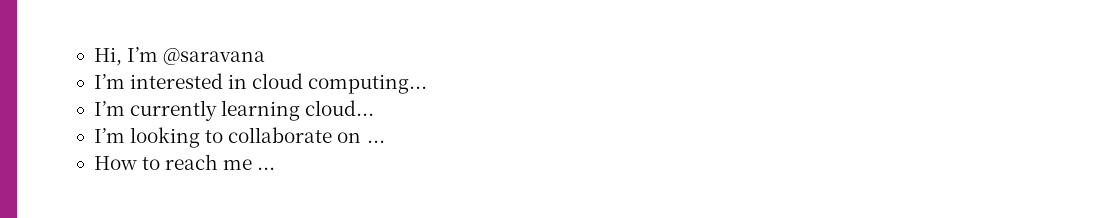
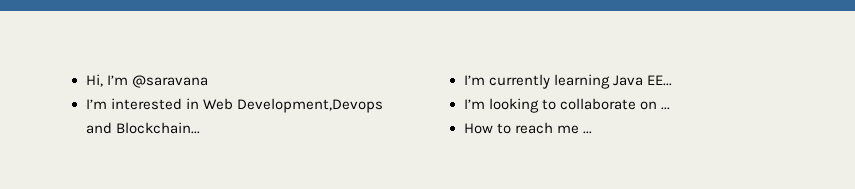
- I’m interested in cloud computing...
+ I’m interested in Web Development,Devops and Blockchain...
- I’m currently learning cloud...
+ I’m currently learning Java EE...

